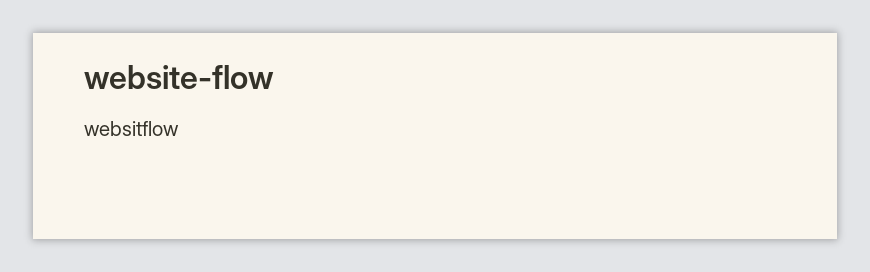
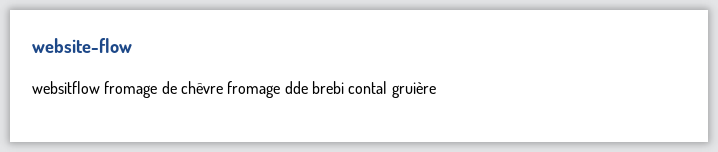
- websitflow
+ websitflow fromage de chêvre fromage dde brebi contal gruière

